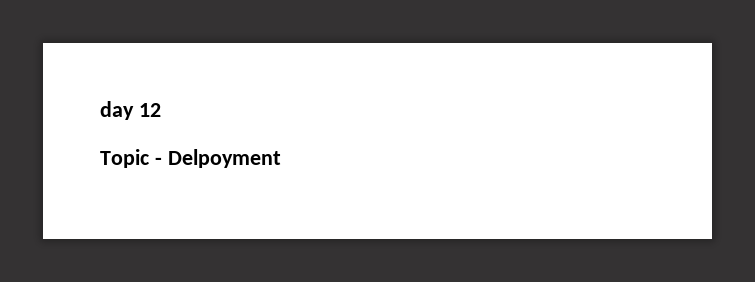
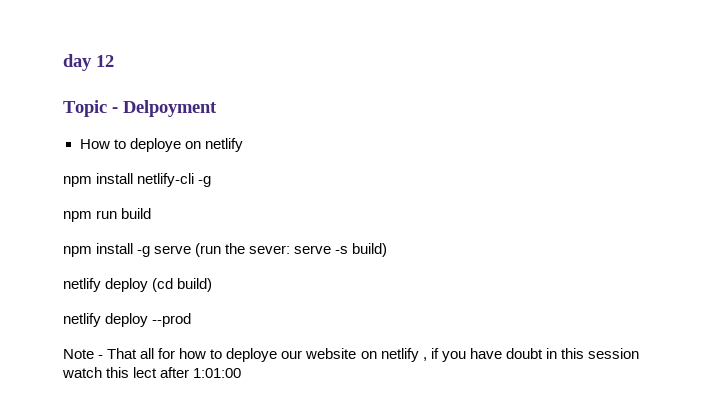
+ How to deploye on netlify
+ npm install netlify-cli -g
+ npm run build
+ npm install -g serve (run the sever: serve -s build)
+ netlify deploy (cd build)
+ netlify deploy --prod
+ Note - That all for how to deploye our website on netlify , if you have doubt in this session watch this lect after 1:01:00

